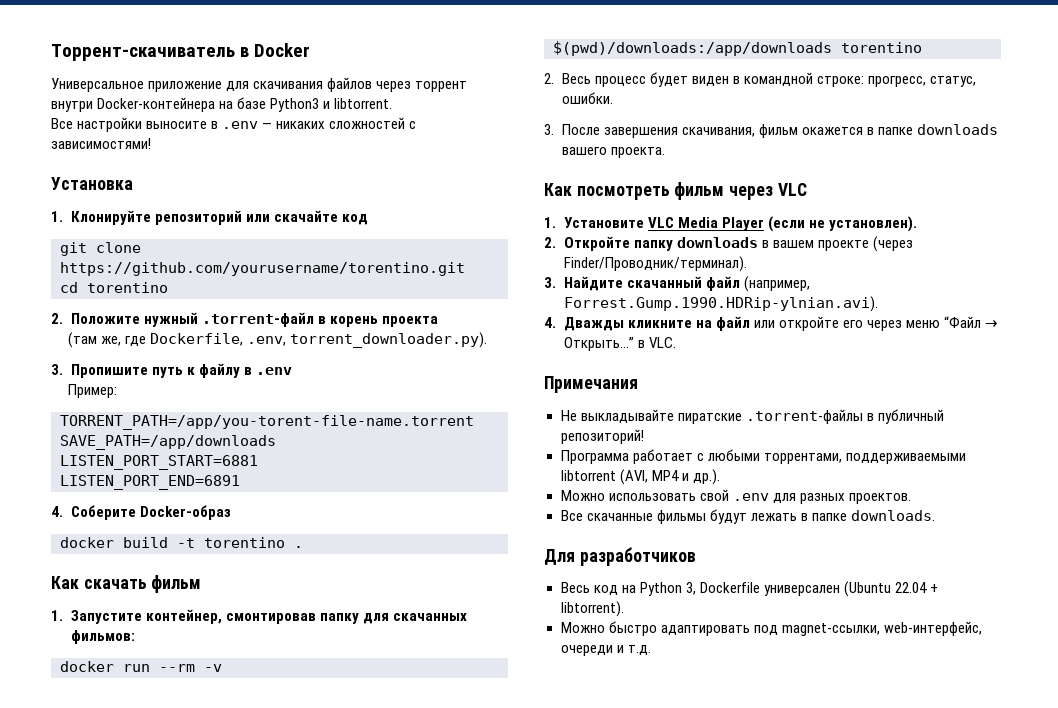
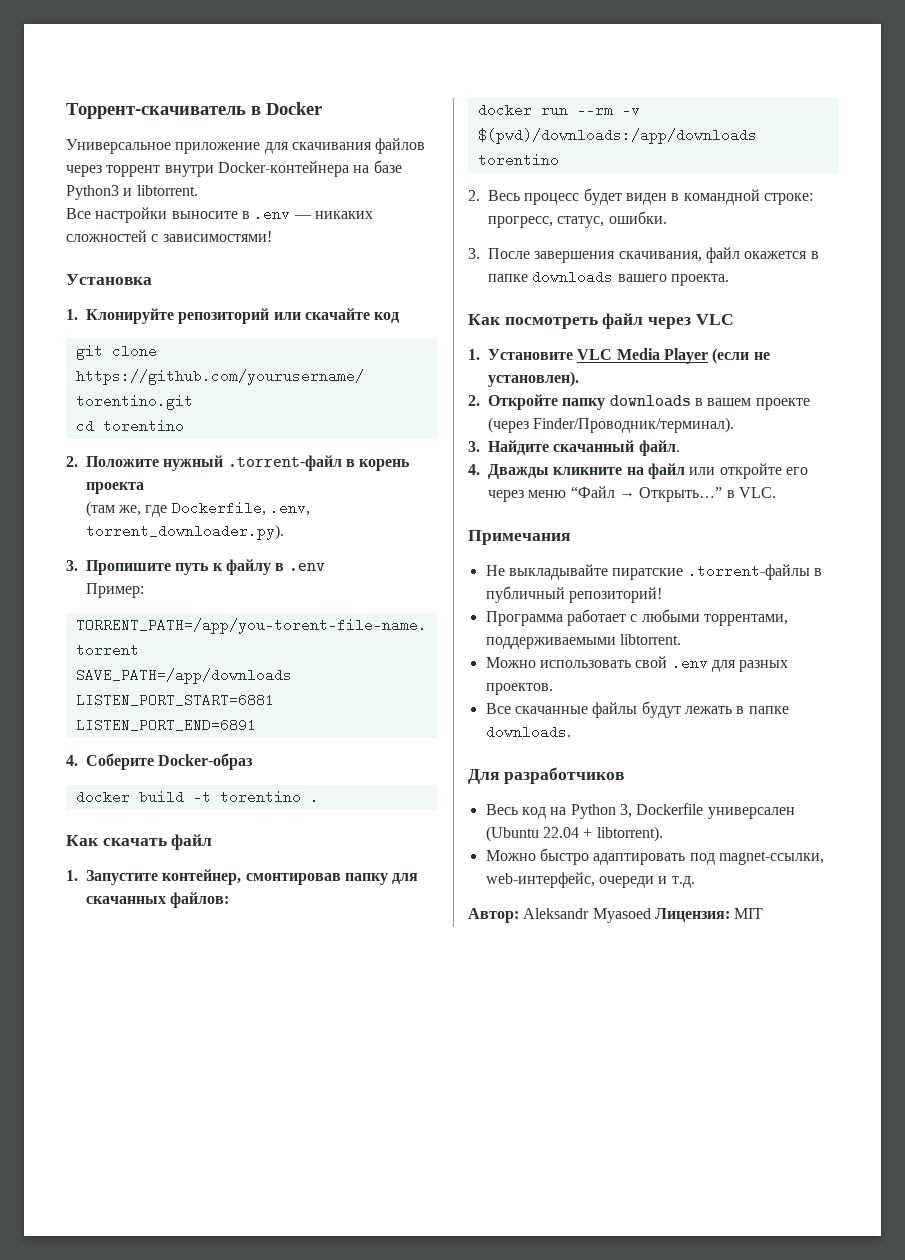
- Как скачать фильм
+ Как скачать файл
- 1. Запустите контейнер, смонтировав папку для скачанных фильмов:
+ 1. Запустите контейнер, смонтировав папку для скачанных файлов:
- 3. После завершения скачивания, фильм окажется в папке downloads вашего проекта.
+ 3. После завершения скачивания, файл окажется в папке downloads вашего проекта.
- Как посмотреть фильм через VLC
+ Как посмотреть файл через VLC
- 3. Найдите скачанный файл (например, Forrest.Gump.1990.HDRip-ylnian.avi).
+ 3. Найдите скачанный файл.
- Программа работает с любыми торрентами, поддерживаемыми libtorrent (AVI, MP4 и др.).
+ Программа работает с любыми торрентами, поддерживаемыми libtorrent.
- Все скачанные фильмы будут лежать в папке downloads.
+ Все скачанные файлы будут лежать в папке downloads.
+ Автор: Aleksandr Myasoed Лицензия: MIT

